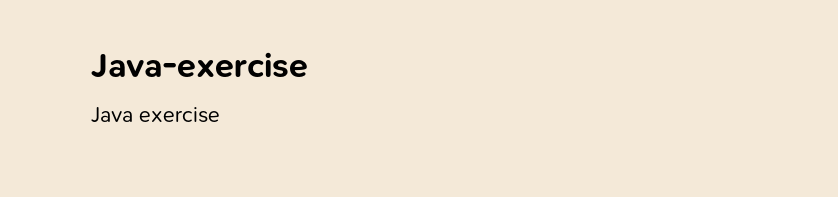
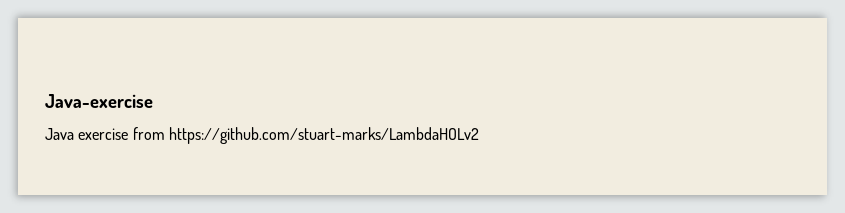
- Java exercise
+ Java exercise from https://github.com/stuart-marks/LambdaHOLv2

